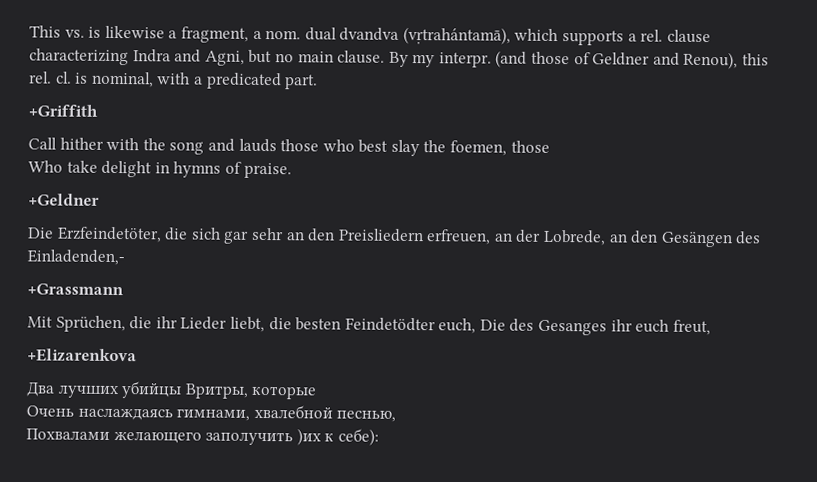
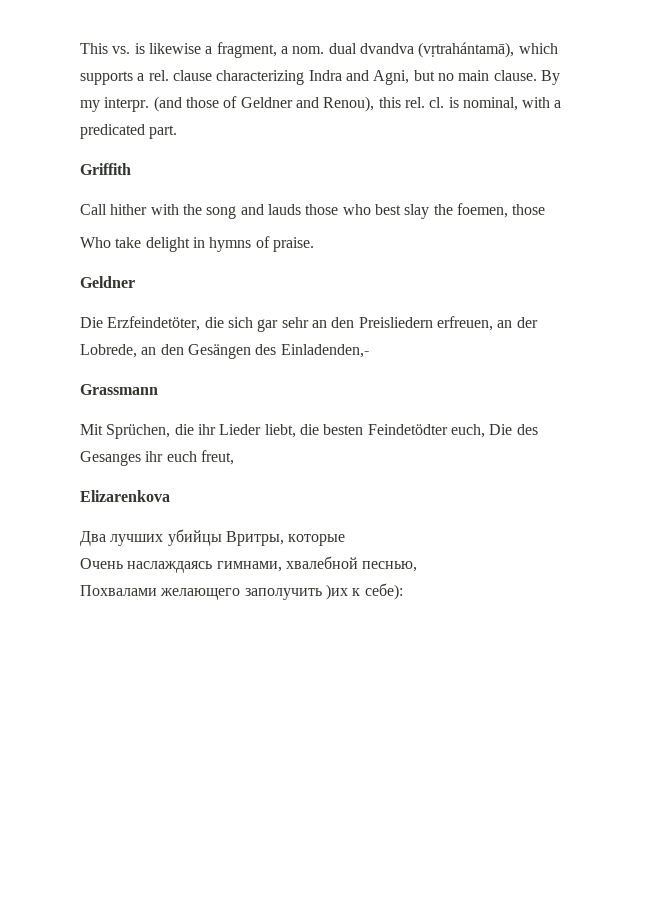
- +Griffith
+ Griffith
  Who take delight in hymns of praise.
- +Geldner
+ Geldner
- +Grassmann
+ Grassmann
- +Elizarenkova
+ Elizarenkova

